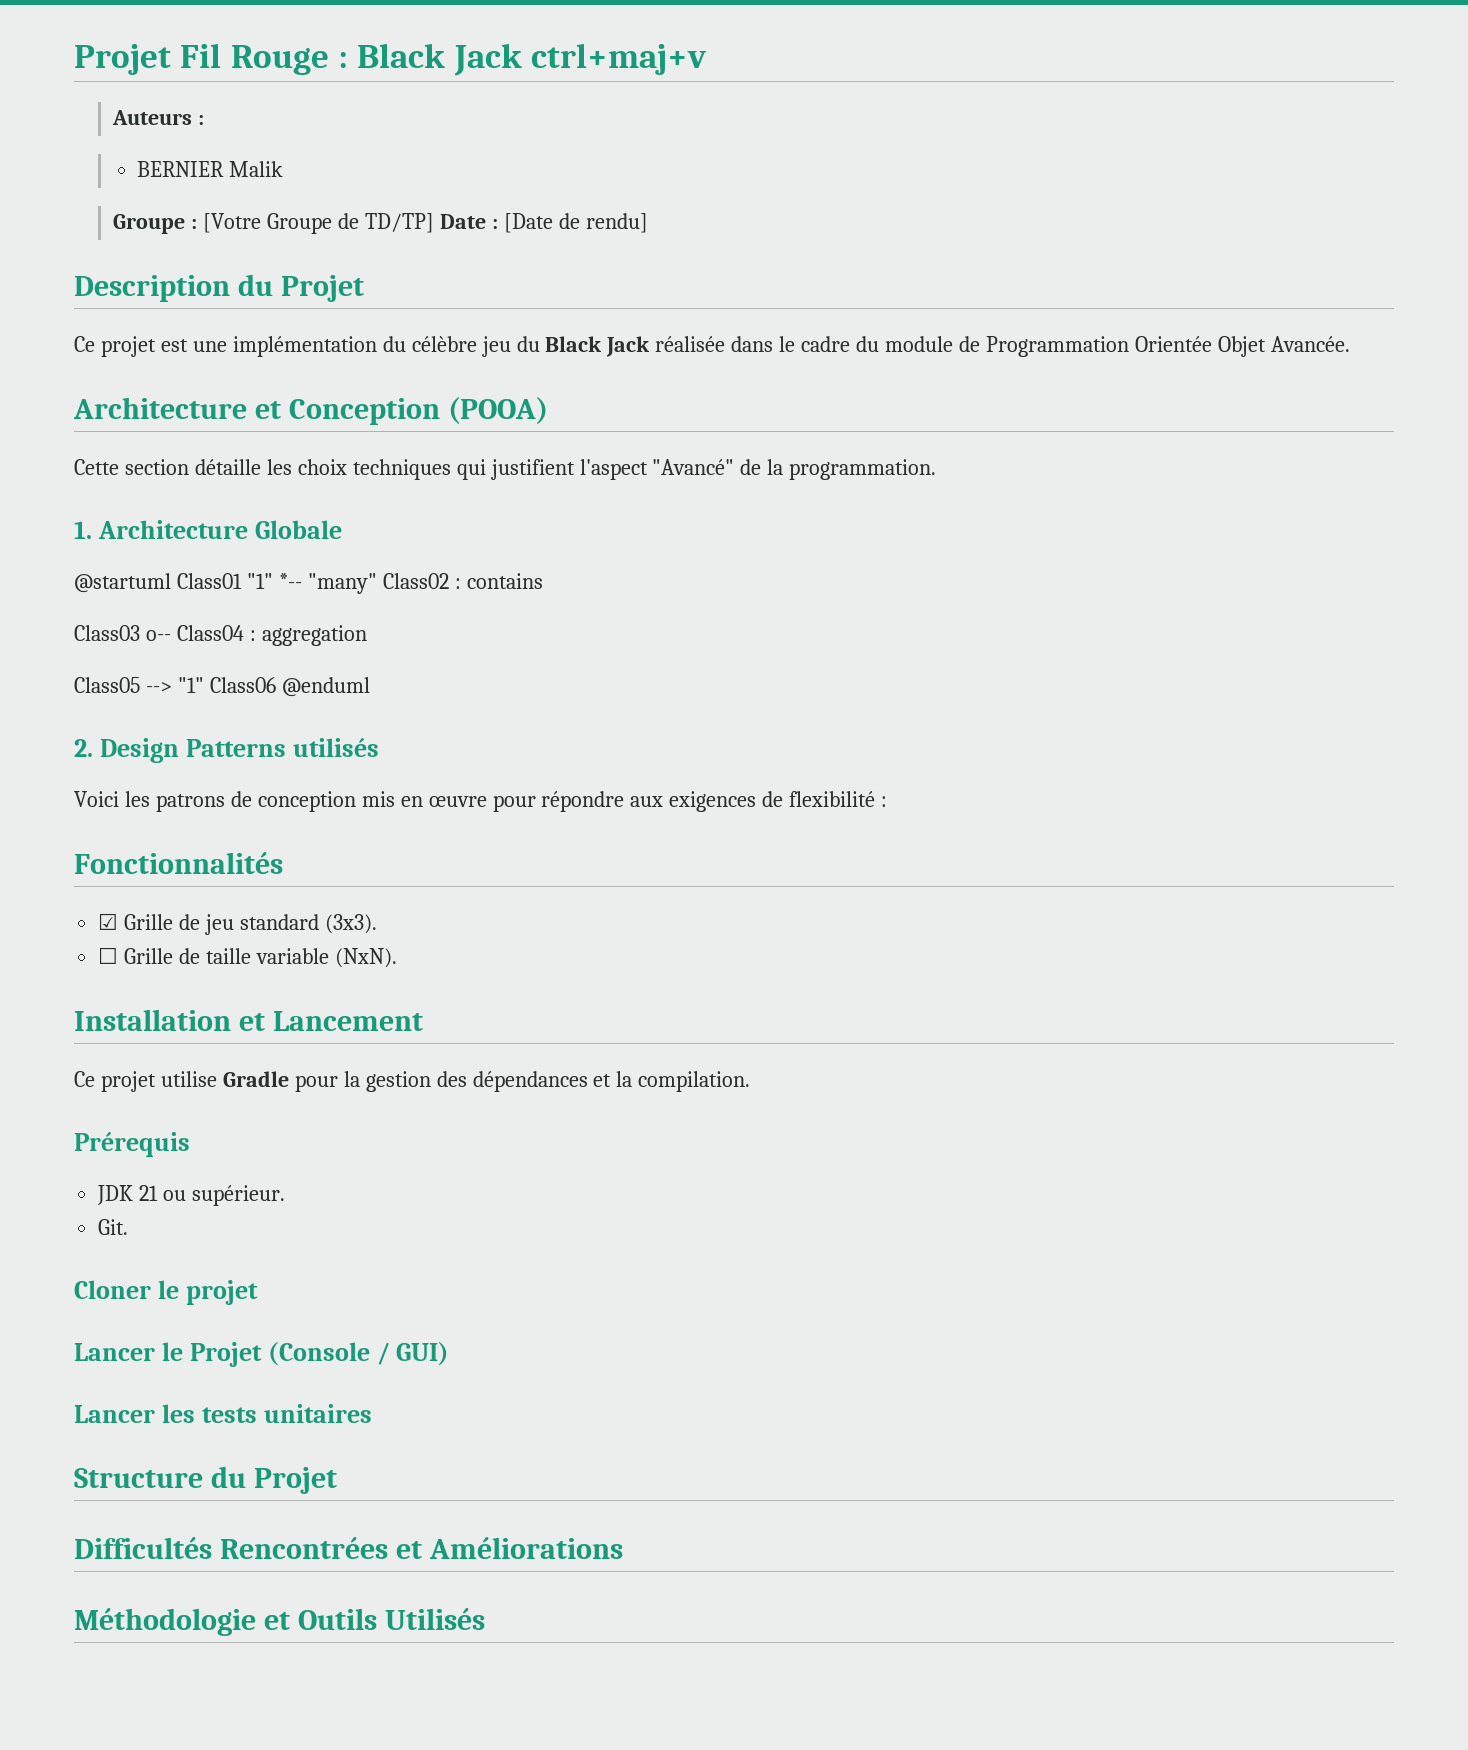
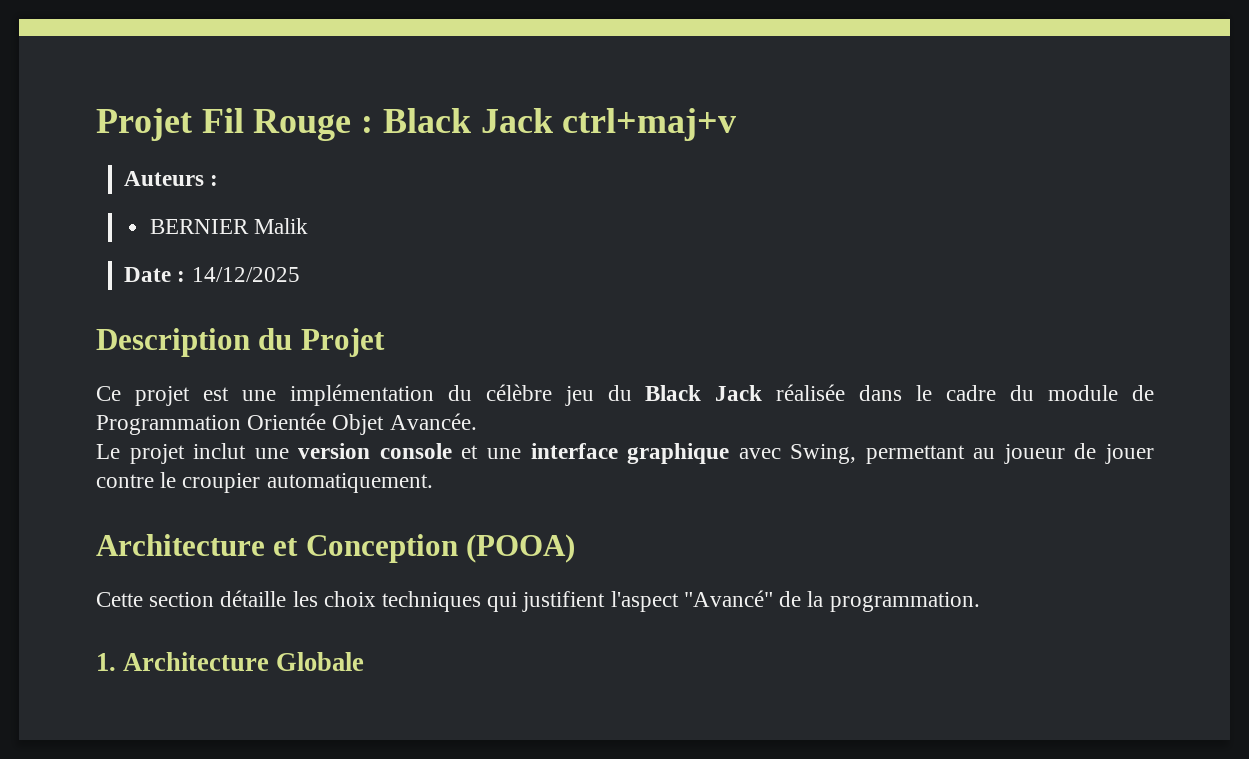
- Groupe : [Votre Groupe de TD/TP] Date : [Date de rendu]
+ Date : 14/12/2025
+ Le projet inclut une version console et une interface graphique avec Swing, permettant au joueur de jouer contre le croupier automatiquement.
- @startuml Class01 "1" *-- "many" Class02 : contains
- Class03 o-- Class04 : aggregation
- Class05 --> "1" Class06 @enduml
- 2. Design Patterns utilisés
- Voici les patrons de conception mis en œuvre pour répondre aux exigences de flexibilité :
- Fonctionnalités
- ☑ Grille de jeu standard (3x3).
- ☐ Grille de taille variable (NxN).
- Installation et Lancement
- Ce projet utilise Gradle pour la gestion des dépendances et la compilation.
- Prérequis
- JDK 21 ou supérieur.
- Git.
- Cloner le projet
- Lancer le Projet (Console / GUI)
- Lancer les tests unitaires
- Structure du Projet
- Difficultés Rencontrées et Améliorations
- Méthodologie et Outils Utilisés

